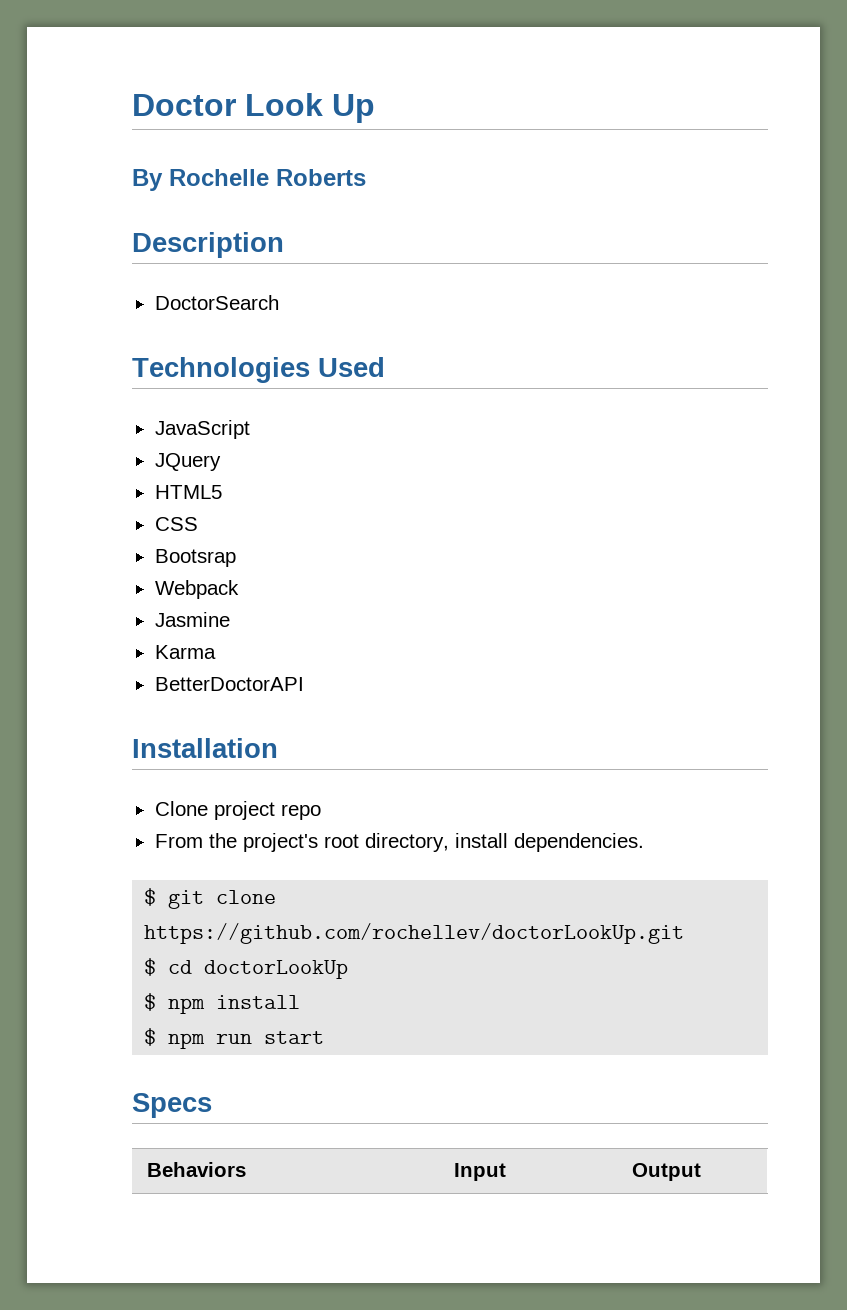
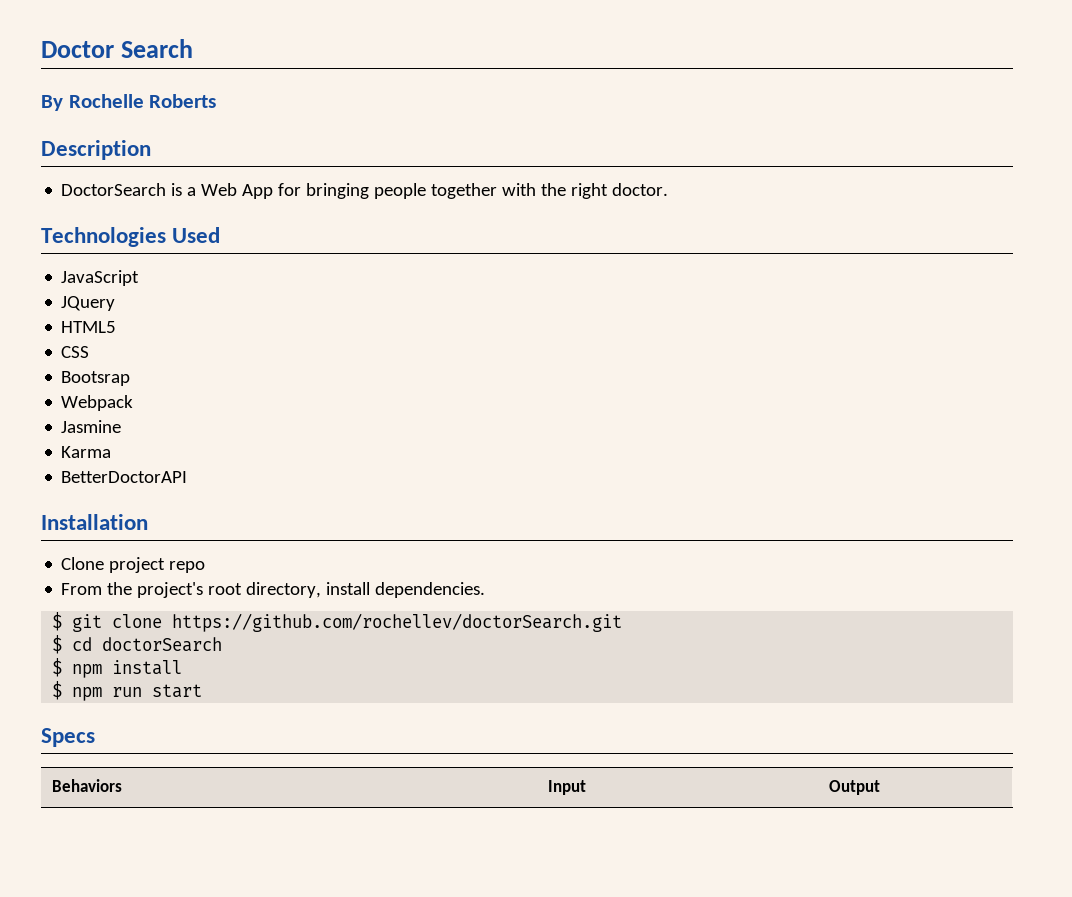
- Doctor Look Up
+ Doctor Search
- DoctorSearch
+ DoctorSearch is a Web App for bringing people together with the right doctor.
- $ git clone https://github.com/rochellev/doctorLookUp.git
+ $ git clone https://github.com/rochellev/doctorSearch.git
- $ cd doctorLookUp
+ $ cd doctorSearch

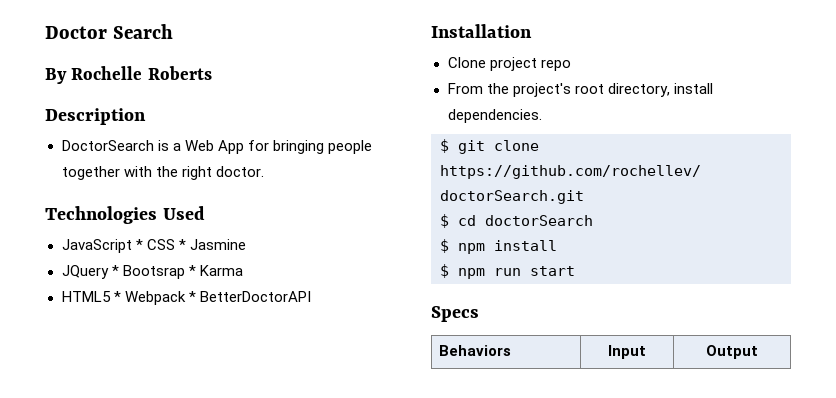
- JavaScript
- JQuery
+ JavaScript * CSS * Jasmine
+ JQuery * Bootsrap * Karma
- HTML5
- CSS
- Bootsrap
- Webpack
- Jasmine
- Karma
- BetterDoctorAPI
+ HTML5 * Webpack * BetterDoctorAPI

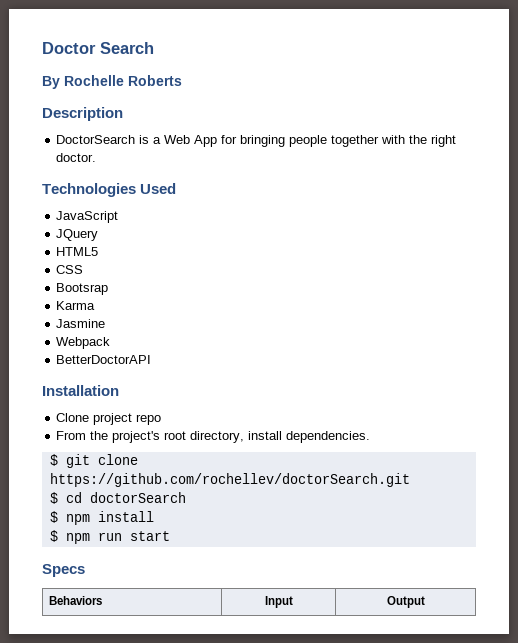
- JavaScript * CSS * Jasmine
+ JavaScript
+ JQuery
+ HTML5
+ CSS
+ Bootsrap
+ Karma
+ Jasmine
- JQuery * Bootsrap * Karma
- HTML5 * Webpack * BetterDoctorAPI
+ Webpack
+ BetterDoctorAPI

